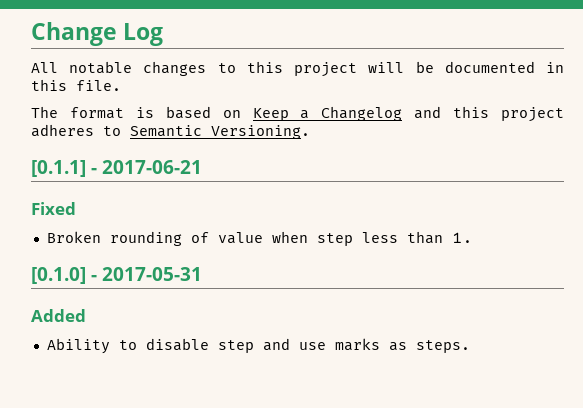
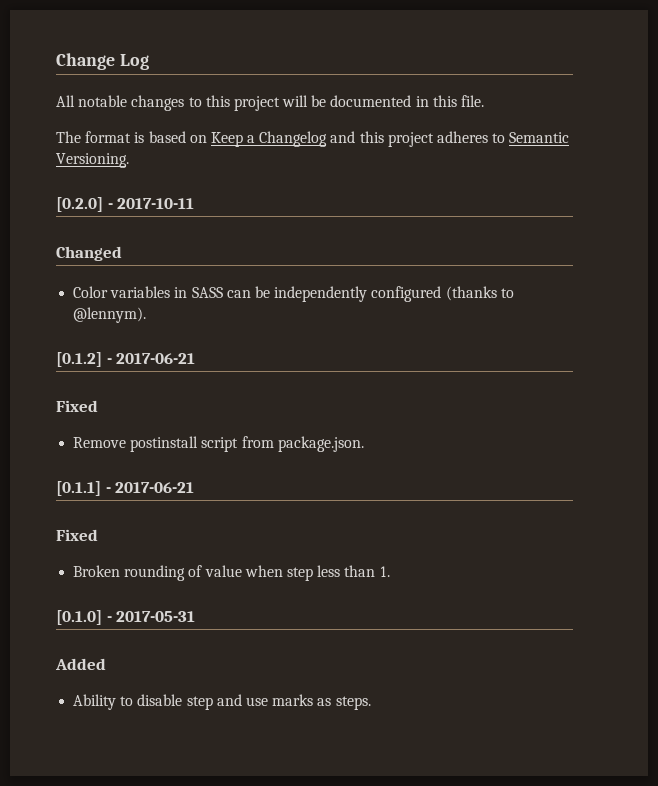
+ [0.2.0] - 2017-10-11
+ Changed
+ Color variables in SASS can be independently configured (thanks to @lennym).
+ [0.1.2] - 2017-06-21
+ Fixed
+ Remove postinstall script from package.json.

